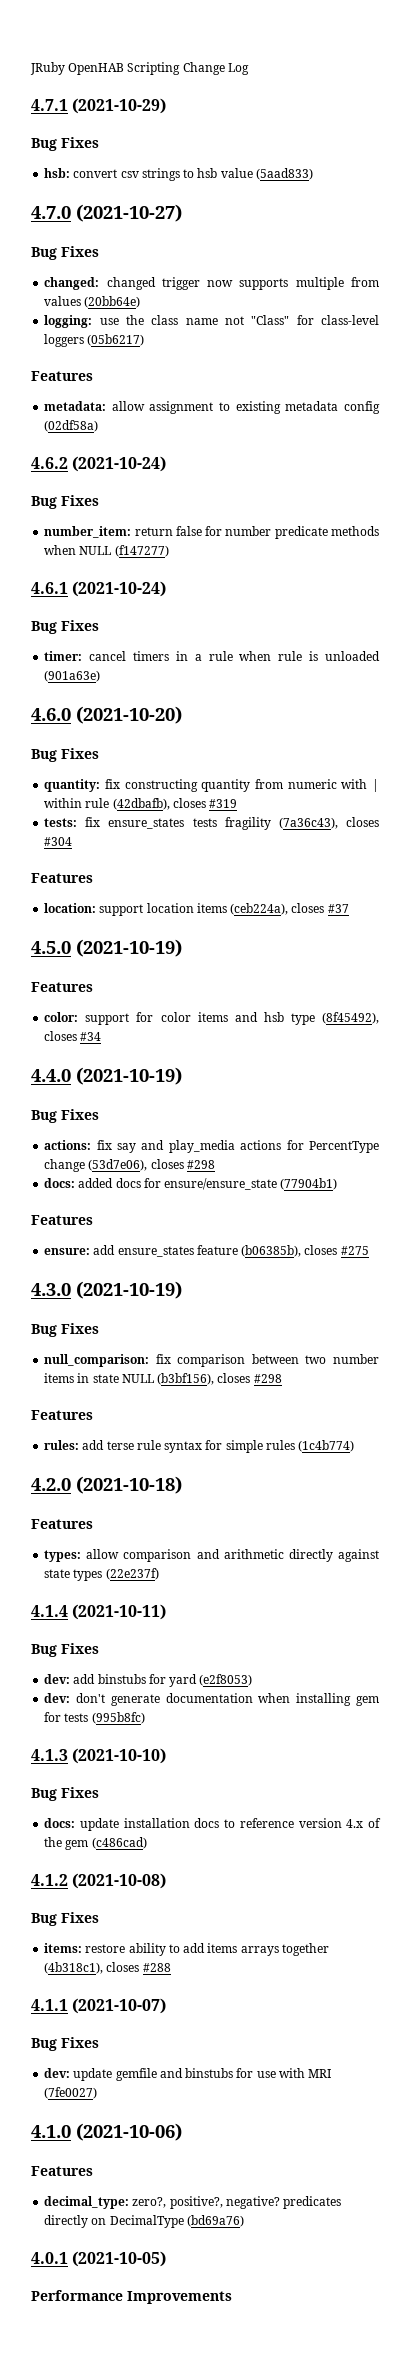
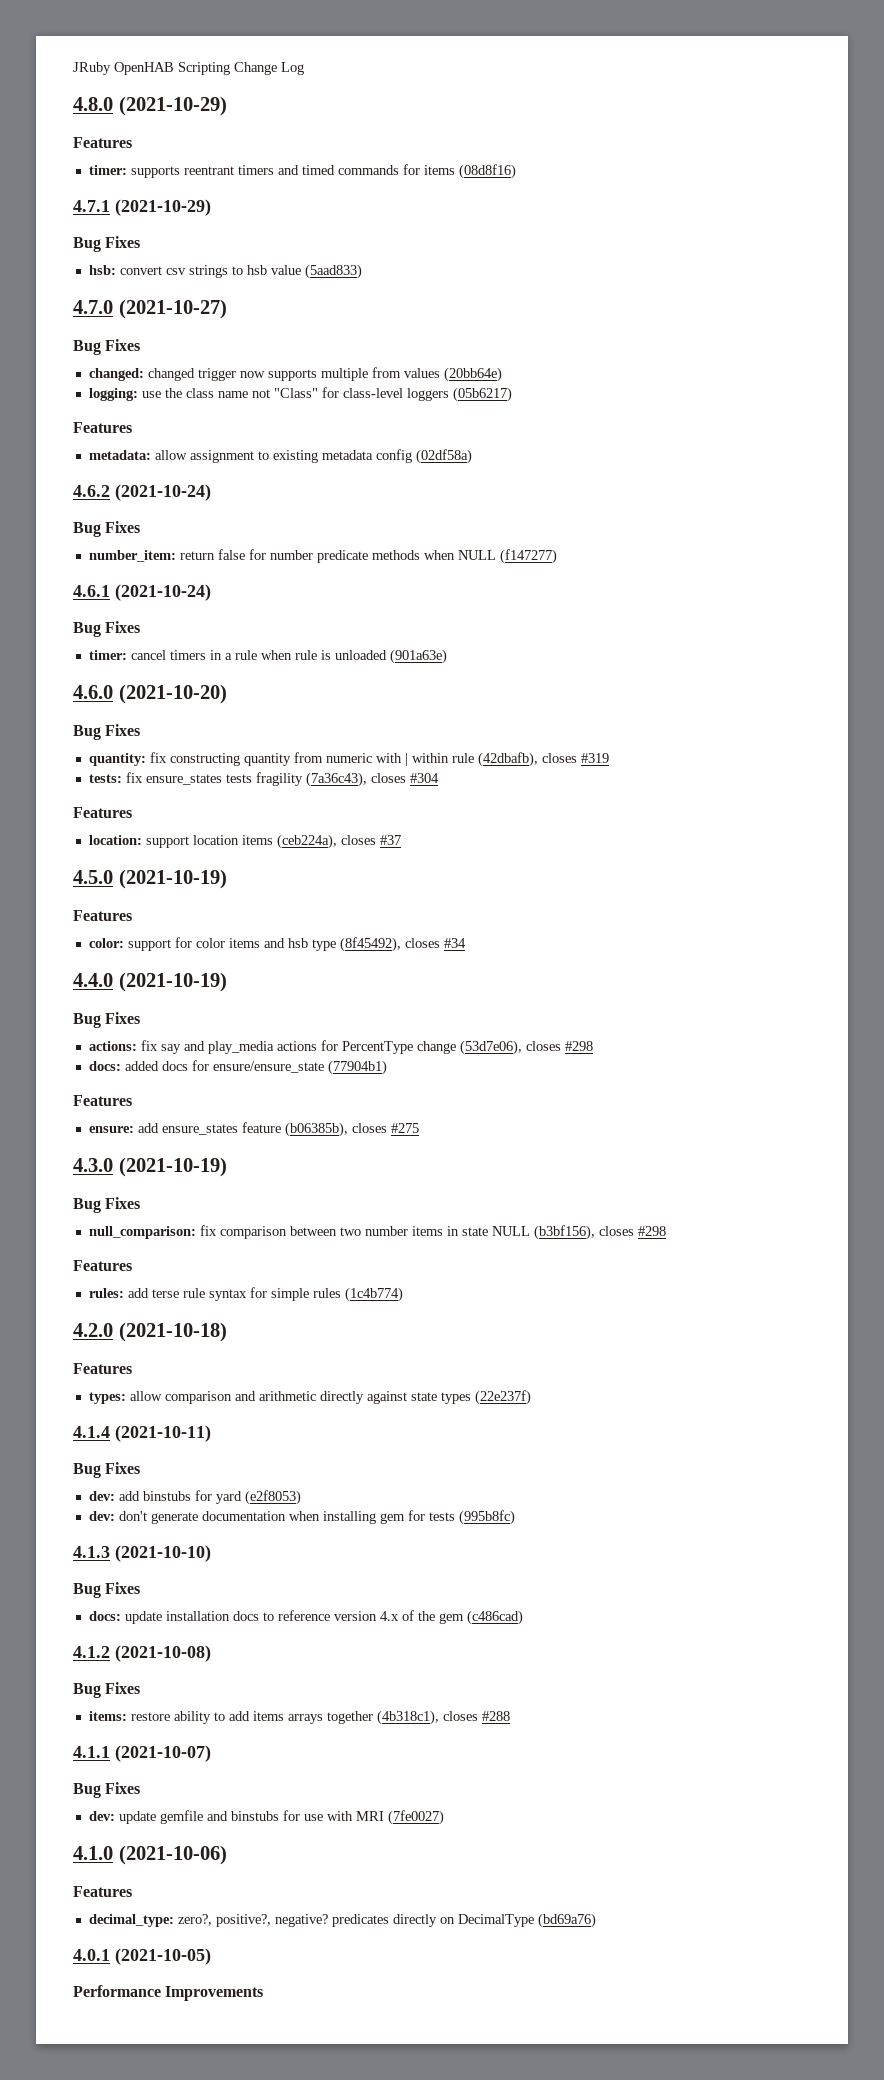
+ 4.8.0 (2021-10-29)
+ Features
+ timer: supports reentrant timers and timed commands for items (08d8f16)

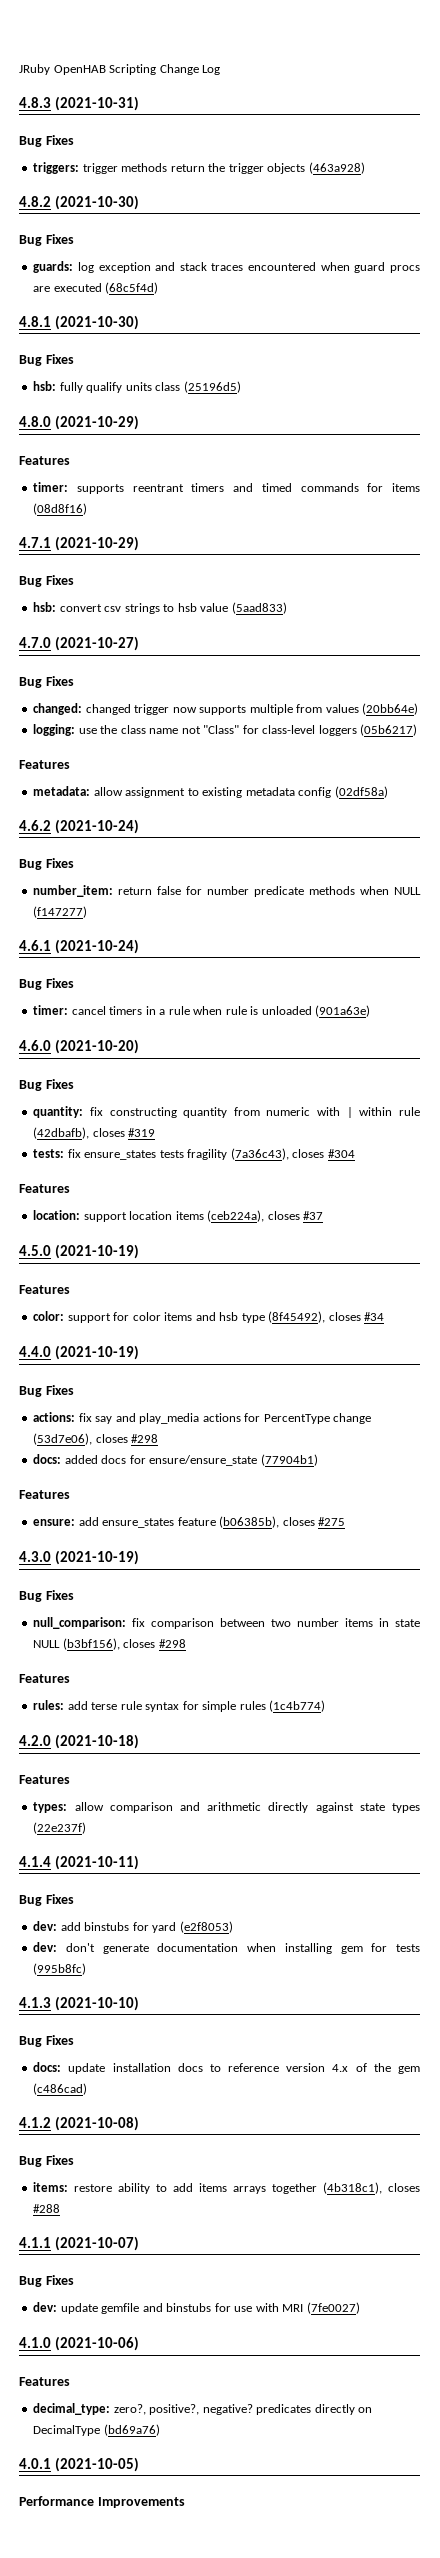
+ 4.8.3 (2021-10-31)
+ Bug Fixes
+ triggers: trigger methods return the trigger objects (463a928)
+ 4.8.2 (2021-10-30)
+ Bug Fixes
+ guards: log exception and stack traces encountered when guard procs are executed (68c5f4d)
+ 4.8.1 (2021-10-30)
+ Bug Fixes
+ hsb: fully qualify units class (25196d5)

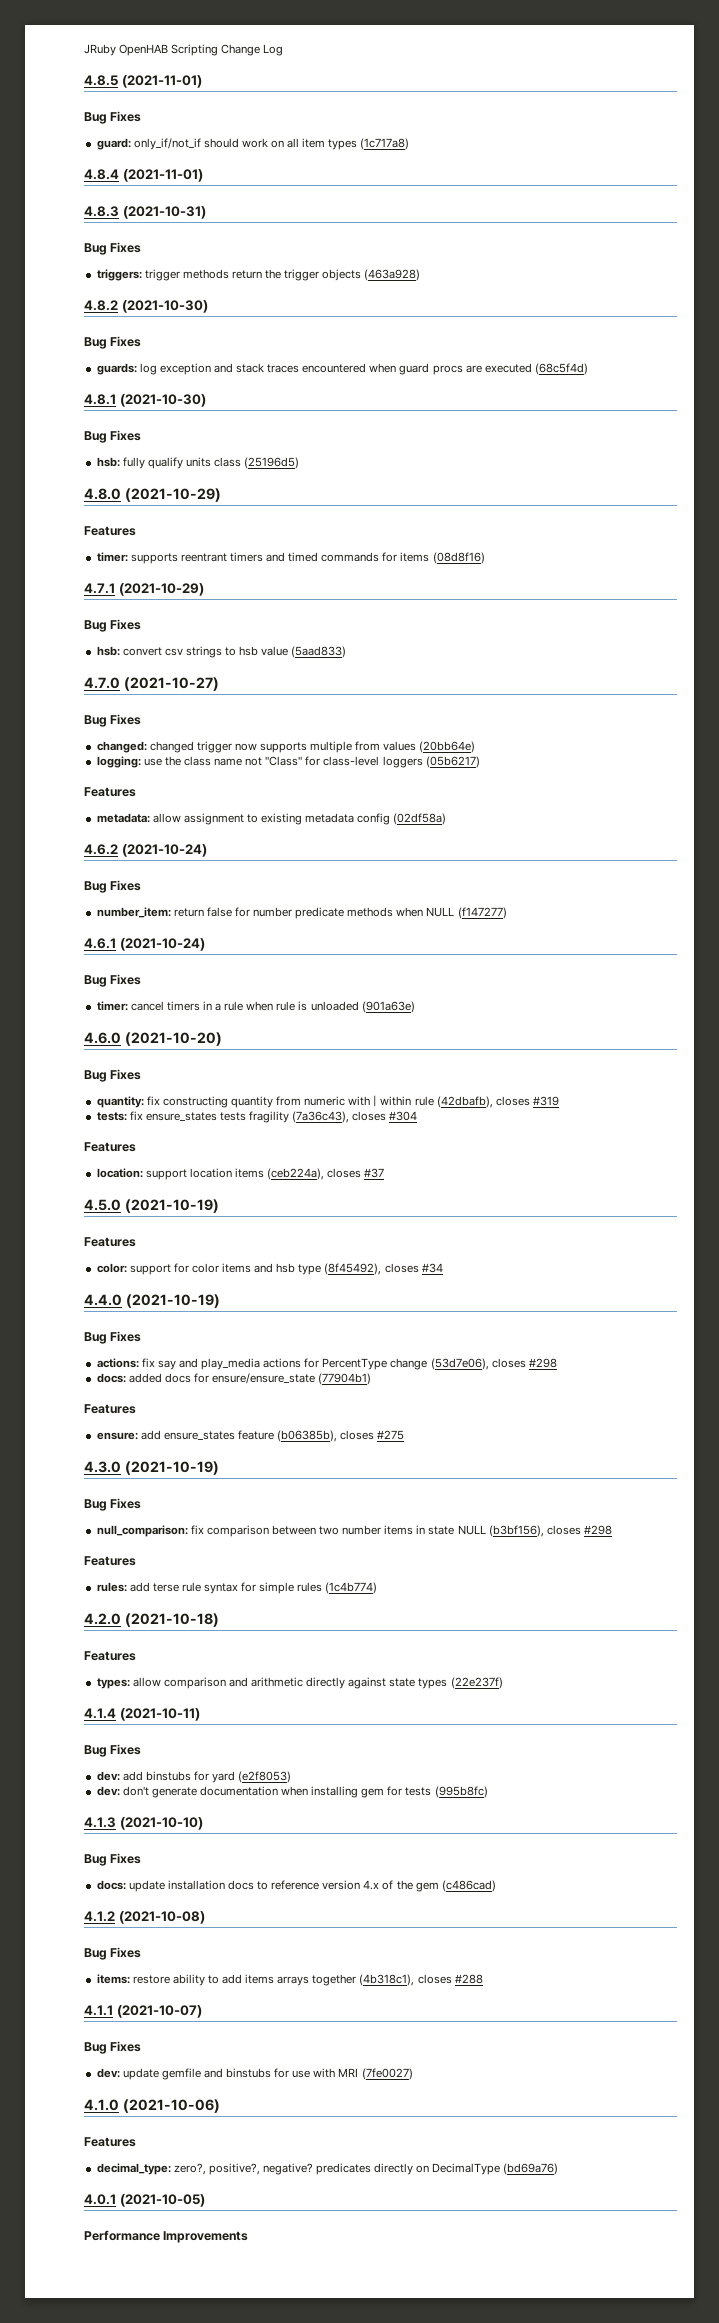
+ 4.8.5 (2021-11-01)
+ Bug Fixes
+ guard: only_if/not_if should work on all item types (1c717a8)
+ 4.8.4 (2021-11-01)

